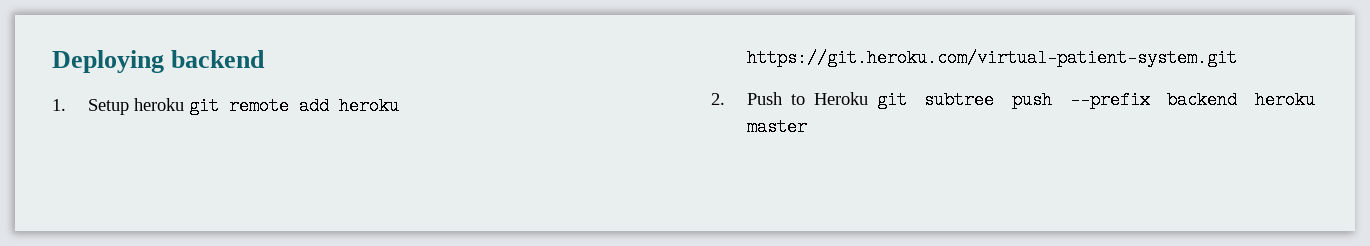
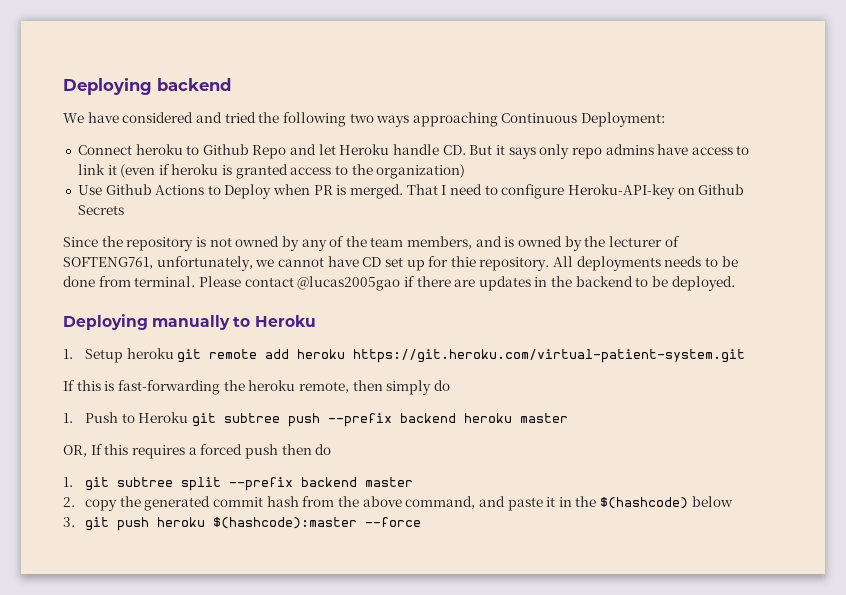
+ We have considered and tried the following two ways approaching Continuous Deployment:
+ Connect heroku to Github Repo and let Heroku handle CD. But it says only repo admins have access to link it (even if heroku is granted access to the organization)
+ Use Github Actions to Deploy when PR is merged. That I need to configure Heroku-API-key on Github Secrets
+ Since the repository is not owned by any of the team members, and is owned by the lecturer of SOFTENG761, unfortunately, we cannot have CD set up for thie repository. All deployments needs to be done from terminal. Please contact @lucas2005gao if there are updates in the backend to be deployed.
+ Deploying manually to Heroku
- 2. Push to Heroku git subtree push --prefix backend heroku master
+ If this is fast-forwarding the heroku remote, then simply do
+ 1. Push to Heroku git subtree push --prefix backend heroku master
+ OR, If this requires a forced push then do
+ 1. git subtree split --prefix backend master
+ 2. copy the generated commit hash from the above command, and paste it in the $(hashcode) below
+ 3. git push heroku $(hashcode):master --force

